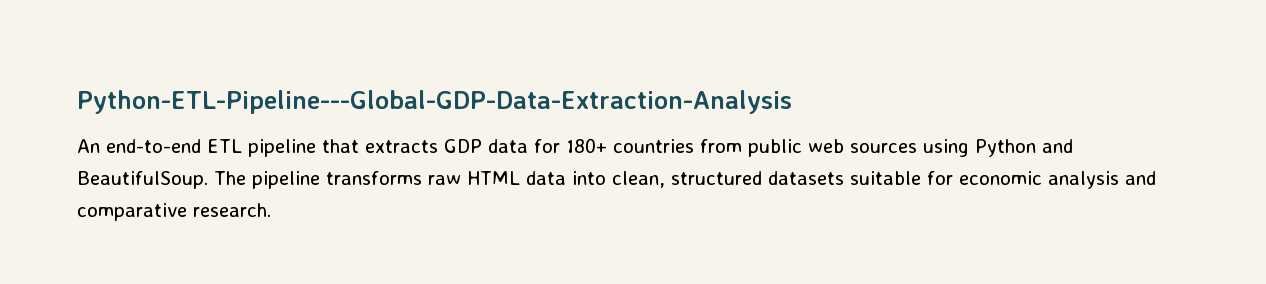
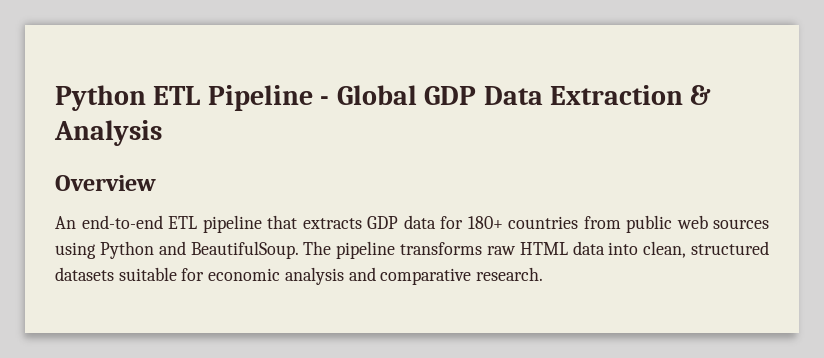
- Python-ETL-Pipeline---Global-GDP-Data-Extraction-Analysis
+ Python ETL Pipeline - Global GDP Data Extraction & Analysis
+ Overview

